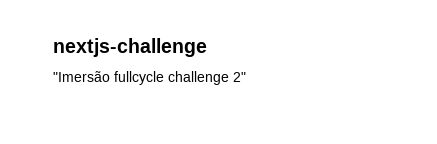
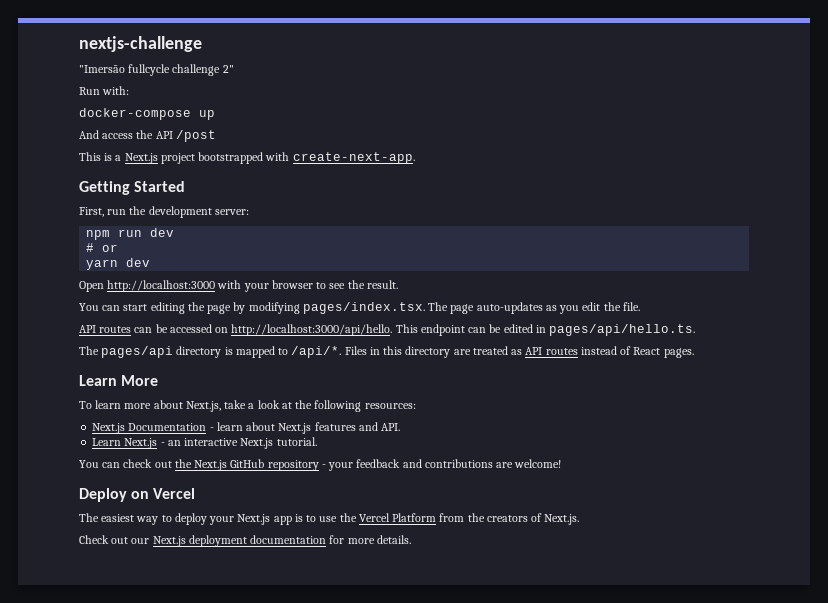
+ Run with:
+ docker-compose up
+ And access the API /post
+ This is a Next.js project bootstrapped with create-next-app.
+ Getting Started
+ First, run the development server:
+ npm run dev
+ # or
+ yarn dev
+ Open http://localhost:3000 with your browser to see the result.
+ You can start editing the page by modifying pages/index.tsx. The page auto-updates as you edit the file.
+ API routes can be accessed on http://localhost:3000/api/hello. This endpoint can be edited in pages/api/hello.ts.
+ The pages/api directory is mapped to /api/*. Files in this directory are treated as API routes instead of React pages.
+ Learn More
+ To learn more about Next.js, take a look at the following resources:
+ Next.js Documentation - learn about Next.js features and API.
+ Learn Next.js - an interactive Next.js tutorial.
+ You can check out the Next.js GitHub repository - your feedback and contributions are welcome!
+ Deploy on Vercel
+ The easiest way to deploy your Next.js app is to use the Vercel Platform from the creators of Next.js.
+ Check out our Next.js deployment documentation for more details.

